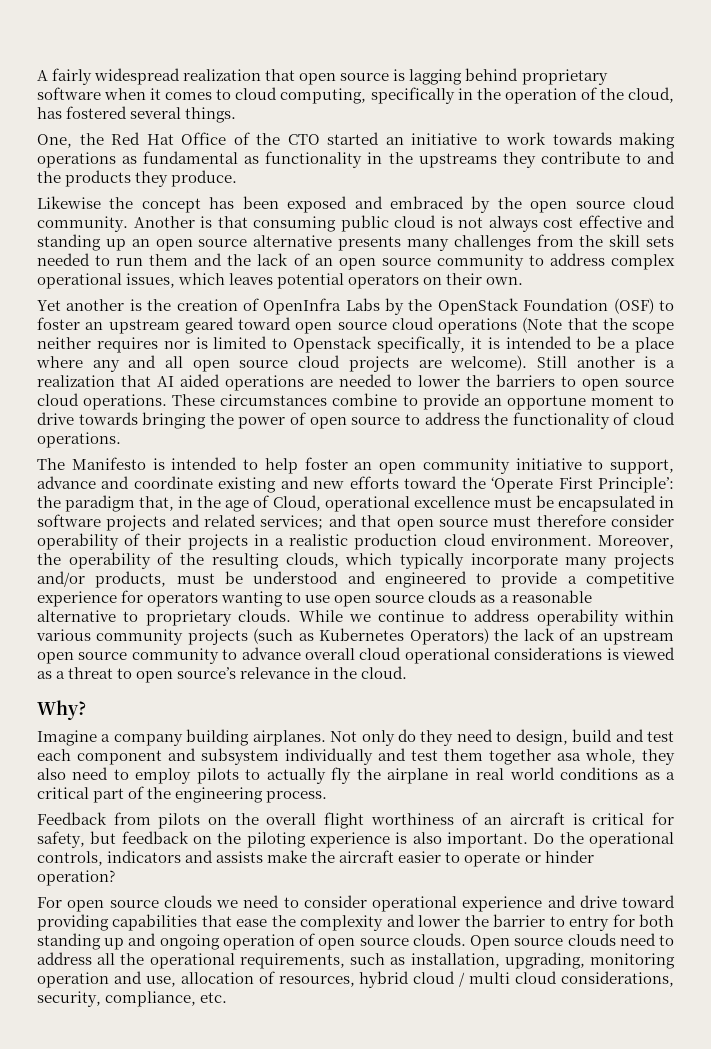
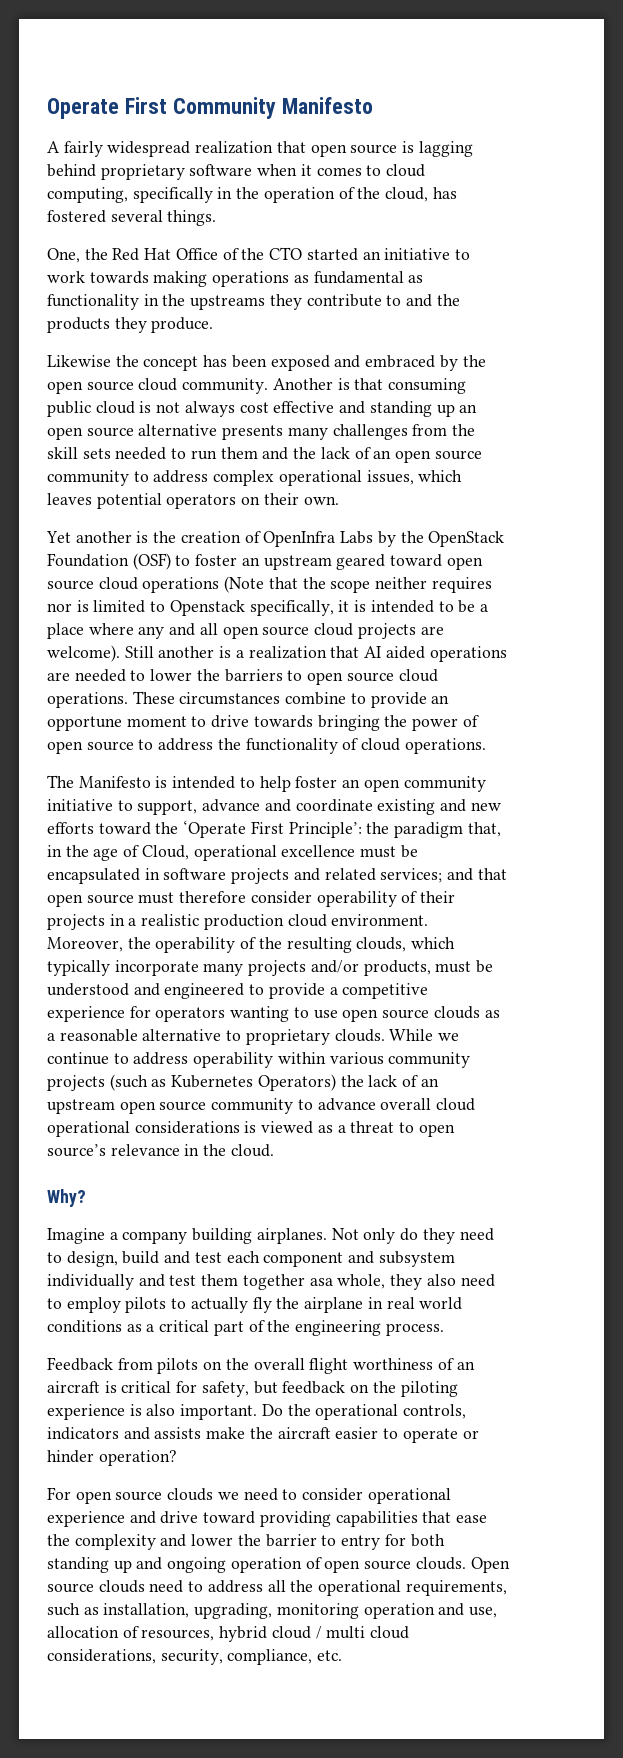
+ Operate First Community Manifesto

